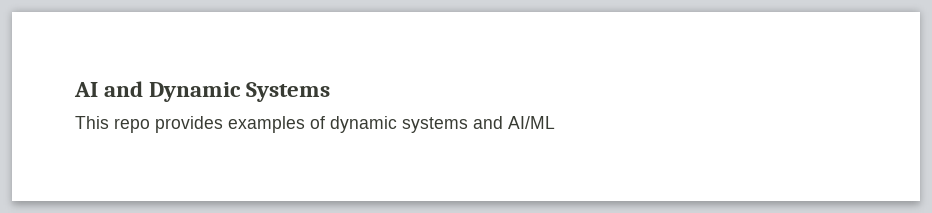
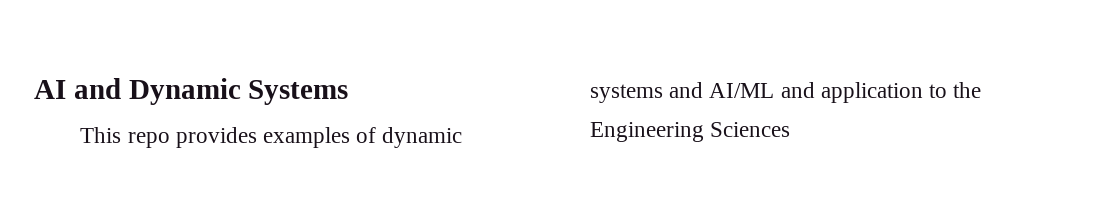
- This repo provides examples of dynamic systems and AI/ML
+ This repo provides examples of dynamic systems and AI/ML and application to the Engineering Sciences

